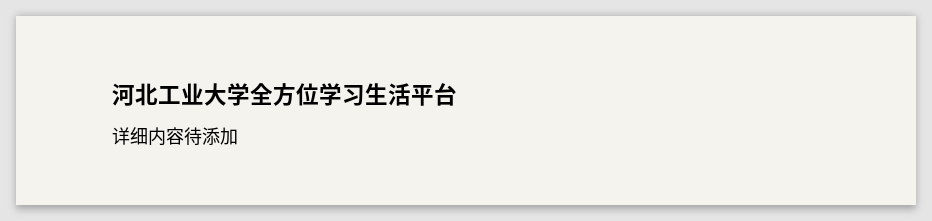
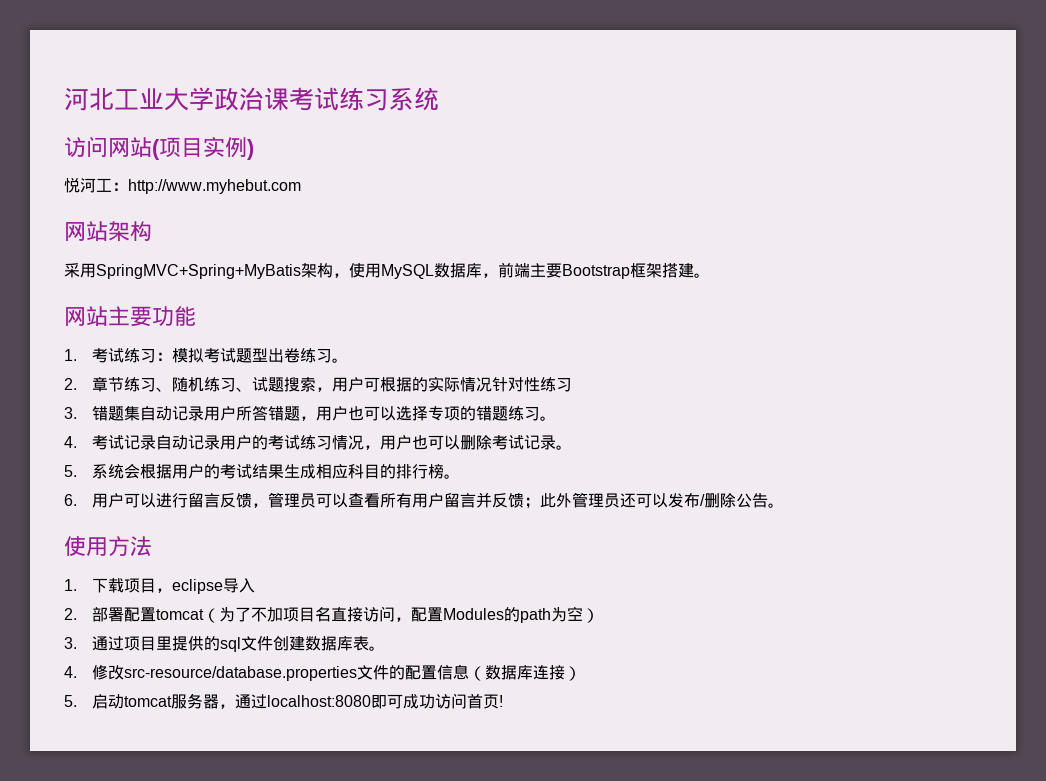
- 河北工业大学全方位学习生活平台
- 详细内容待添加
+ 河北工业大学政治课考试练习系统
+ 访问网站(项目实例)
+ 悦河工：http://www.myhebut.com
+ 网站架构
+ 采用SpringMVC+Spring+MyBatis架构，使用MySQL数据库，前端主要Bootstrap框架搭建。
+ 网站主要功能
+ 1.考试练习：模拟考试题型出卷练习。
+ 2.章节练习、随机练习、试题搜索，用户可根据的实际情况针对性练习
+ 3.错题集自动记录用户所答错题，用户也可以选择专项的错题练习。
+ 4.考试记录自动记录用户的考试练习情况，用户也可以删除考试记录。
+ 5.系统会根据用户的考试结果生成相应科目的排行榜。
+ 6.用户可以进行留言反馈，管理员可以查看所有用户留言并反馈；此外管理员还可以发布/删除公告。
+ 使用方法
+ 1.下载项目，eclipse导入
+ 2.部署配置tomcat（为了不加项目名直接访问，配置Modules的path为空）
+ 3.通过项目里提供的sql文件创建数据库表。
+ 4.修改src-resource/database.properties文件的配置信息（数据库连接）
+ 5.启动tomcat服务器，通过localhost:8080即可成功访问首页!

